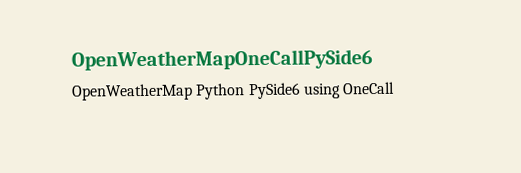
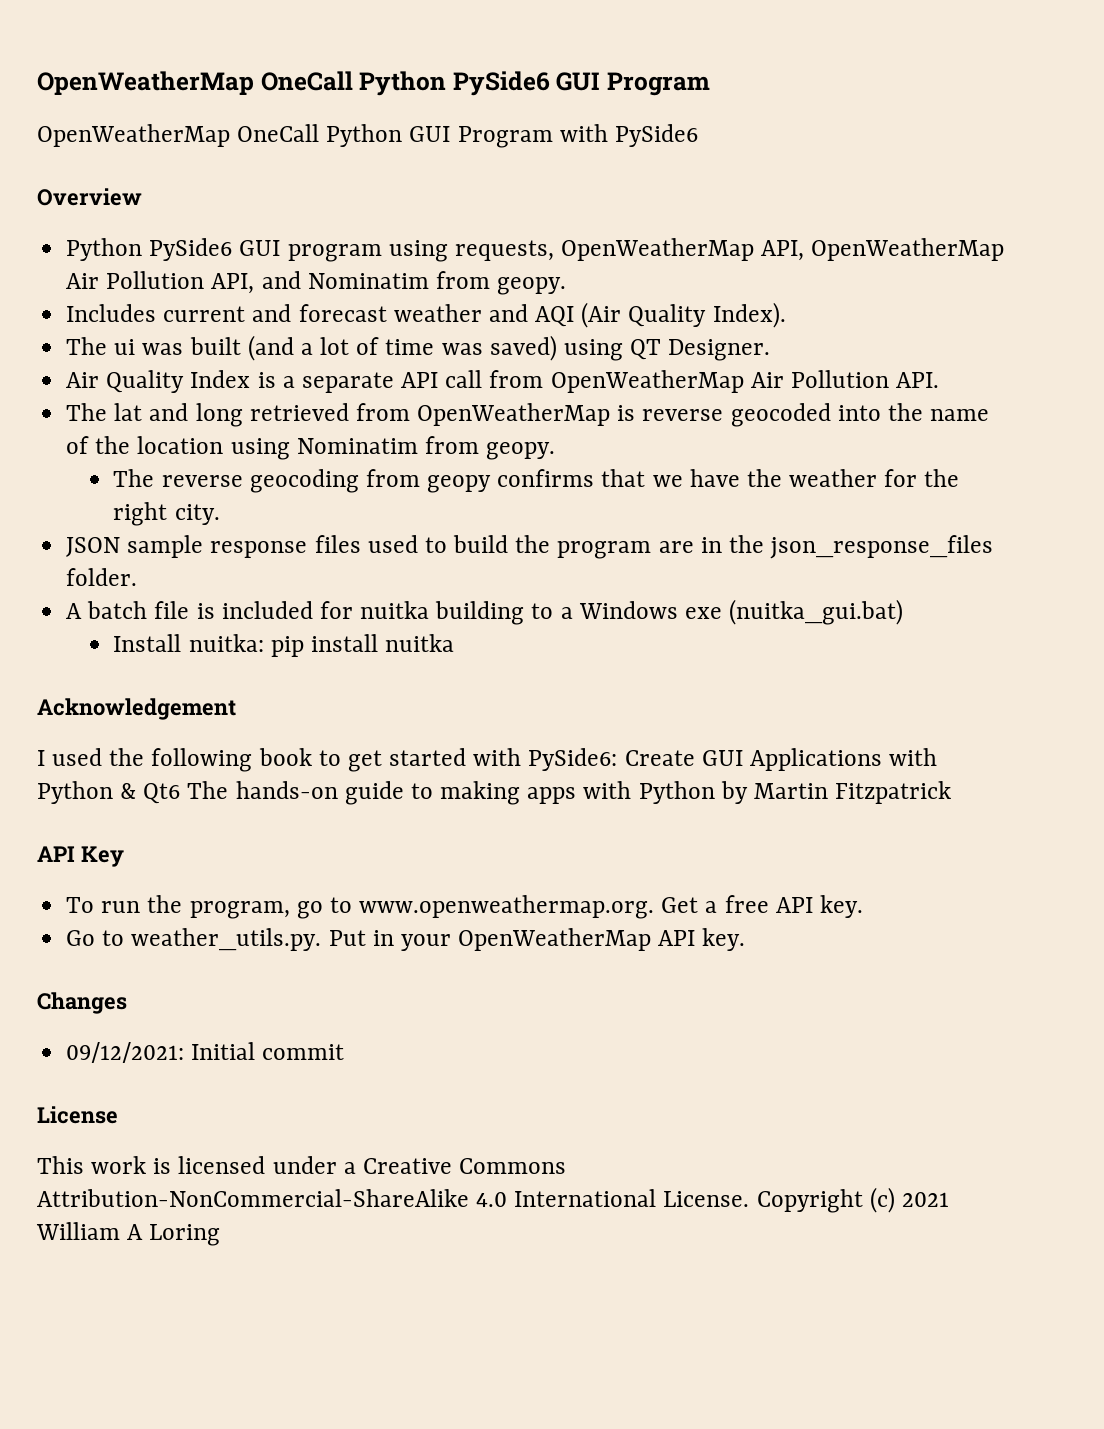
- OpenWeatherMapOneCallPySide6
- OpenWeatherMap Python PySide6 using OneCall
+ OpenWeatherMap OneCall Python PySide6 GUI Program
+ OpenWeatherMap OneCall Python GUI Program with PySide6
+ Overview
+ Python PySide6 GUI program using requests, OpenWeatherMap API, OpenWeatherMap Air Pollution API, and Nominatim from geopy.
+ Includes current and forecast weather and AQI (Air Quality Index).
+ The ui was built (and a lot of time was saved) using QT Designer.
+ Air Quality Index is a separate API call from OpenWeatherMap Air Pollution API.
+ The lat and long retrieved from OpenWeatherMap is reverse geocoded into the name of the location using Nominatim from geopy.
+ The reverse geocoding from geopy confirms that we have the weather for the right city.
+ JSON sample response files used to build the program are in the json_response_files folder.
+ A batch file is included for nuitka building to a Windows exe (nuitka_gui.bat)
+ Install nuitka: pip install nuitka
+ Acknowledgement
+ I used the following book to get started with PySide6: Create GUI Applications with Python & Qt6 The hands-on guide to making apps with Python by Martin Fitzpatrick
+ API Key
+ To run the program, go to www.openweathermap.org. Get a free API key.
+ Go to weather_utils.py. Put in your OpenWeatherMap API key.
+ Changes
+ 09/12/2021: Initial commit
+ License
+ This work is licensed under a Creative Commons Attribution-NonCommercial-ShareAlike 4.0 International License. Copyright (c) 2021 William A Loring

